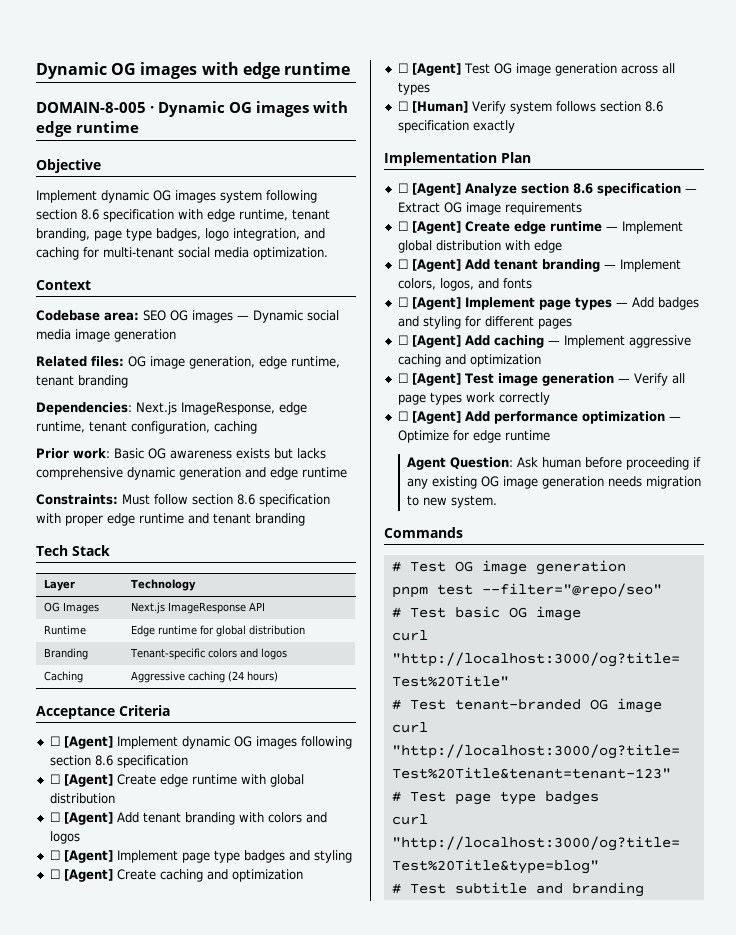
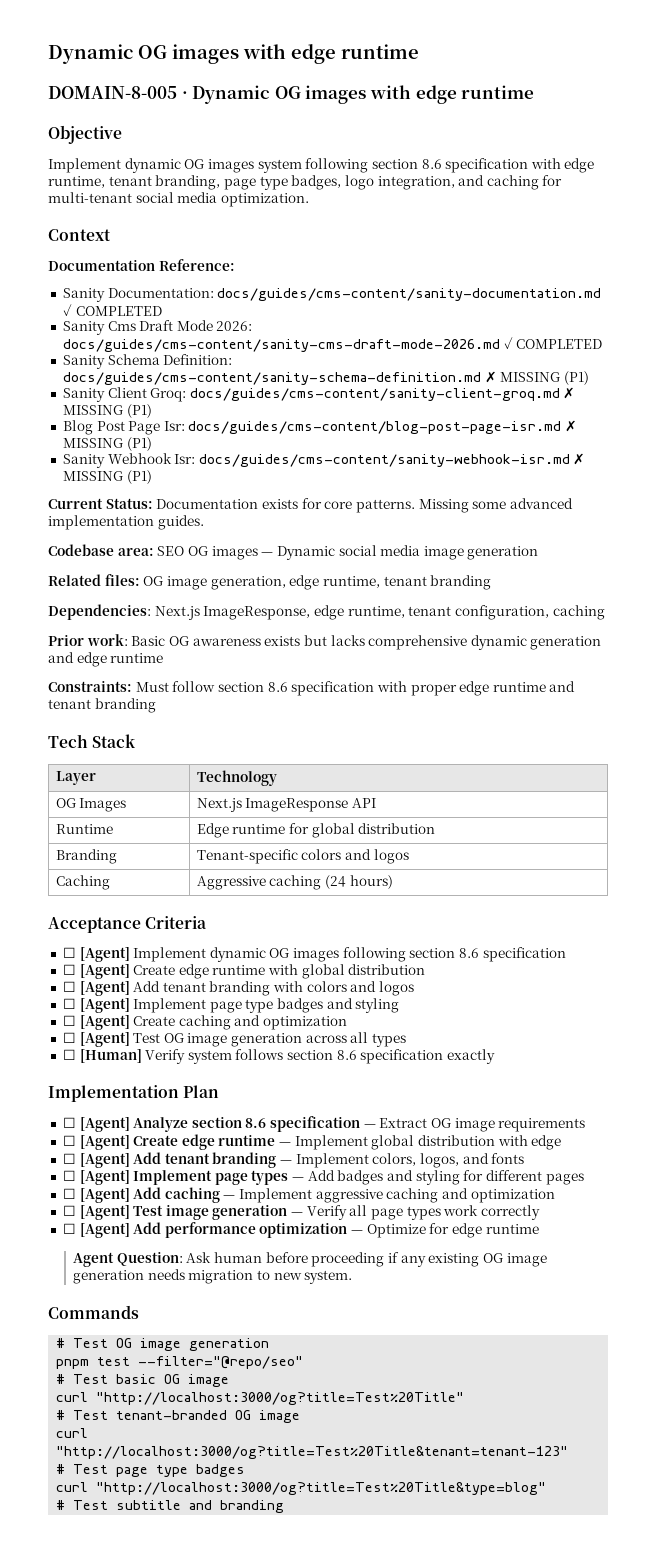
+ Documentation Reference:
+ Sanity Documentation: docs/guides/cms-content/sanity-documentation.md ✓ COMPLETED
+ Sanity Cms Draft Mode 2026: docs/guides/cms-content/sanity-cms-draft-mode-2026.md ✓ COMPLETED
+ Sanity Schema Definition: docs/guides/cms-content/sanity-schema-definition.md ✗ MISSING (P1)
+ Sanity Client Groq: docs/guides/cms-content/sanity-client-groq.md ✗ MISSING (P1)
+ Blog Post Page Isr: docs/guides/cms-content/blog-post-page-isr.md ✗ MISSING (P1)
+ Sanity Webhook Isr: docs/guides/cms-content/sanity-webhook-isr.md ✗ MISSING (P1)
+ Current Status: Documentation exists for core patterns. Missing some advanced implementation guides.

